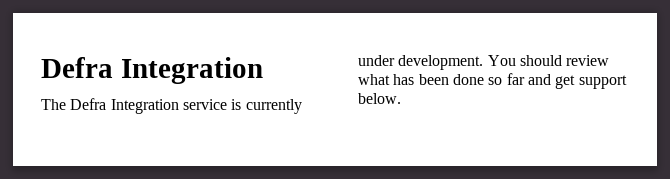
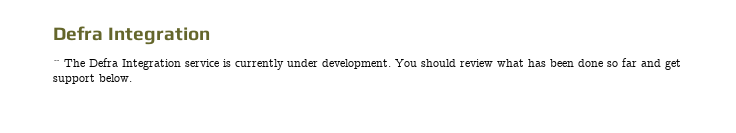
- The Defra Integration service is currently under development.
+ ^ The Defra Integration service is currently under development.

